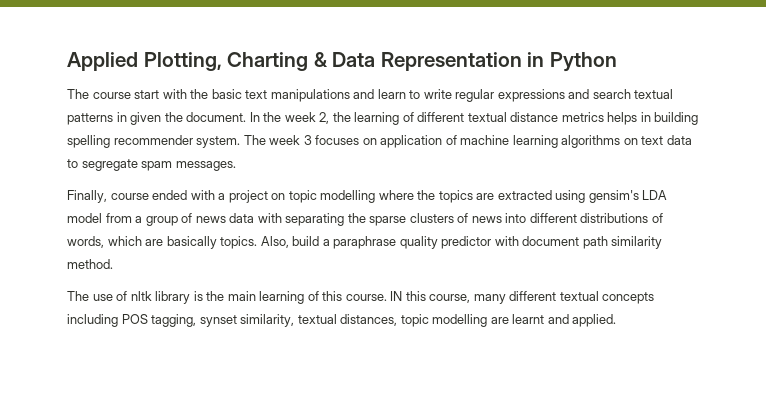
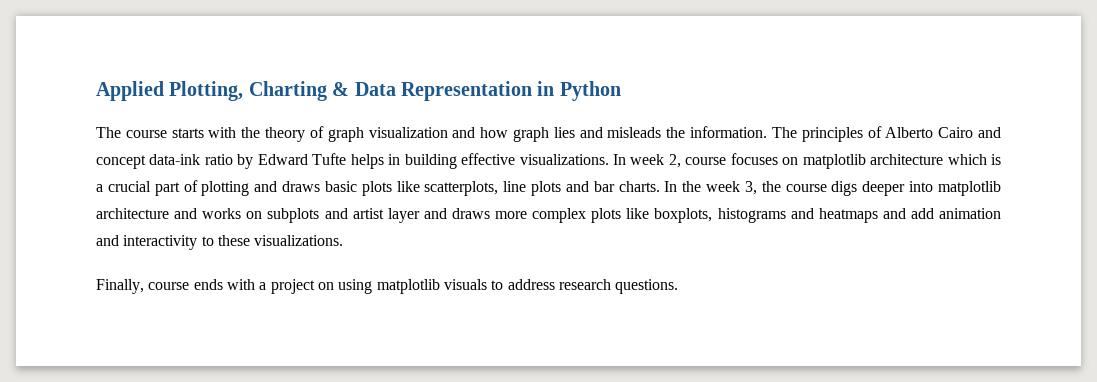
- The course start with the basic text manipulations and learn to write regular expressions and search textual patterns in given the document. In the week 2, the learning of different textual distance metrics helps in building spelling recommender system. The week 3 focuses on application of machine learning algorithms on text data to segregate spam messages.
+ The course starts with the theory of graph visualization and how graph lies and misleads the information. The principles of Alberto Cairo and concept data-ink ratio by Edward Tufte helps in building effective visualizations. In week 2, course focuses on matplotlib architecture which is a crucial part of plotting and draws basic plots like scatterplots, line plots and bar charts. In the week 3, the course digs deeper into matplotlib architecture and works on subplots and artist layer and draws more complex plots like boxplots, histograms and heatmaps and add animation and interactivity to these visualizations.
- Finally, course ended with a project on topic modelling where the topics are extracted using gensim's LDA model from a group of news data with separating the sparse clusters of news into different distributions of words, which are basically topics. Also, build a paraphrase quality predictor with document path similarity method.
- The use of nltk library is the main learning of this course. IN this course, many different textual concepts including POS tagging, synset similarity, textual distances, topic modelling are learnt and applied.
+ Finally, course ends with a project on using matplotlib visuals to address research questions.

